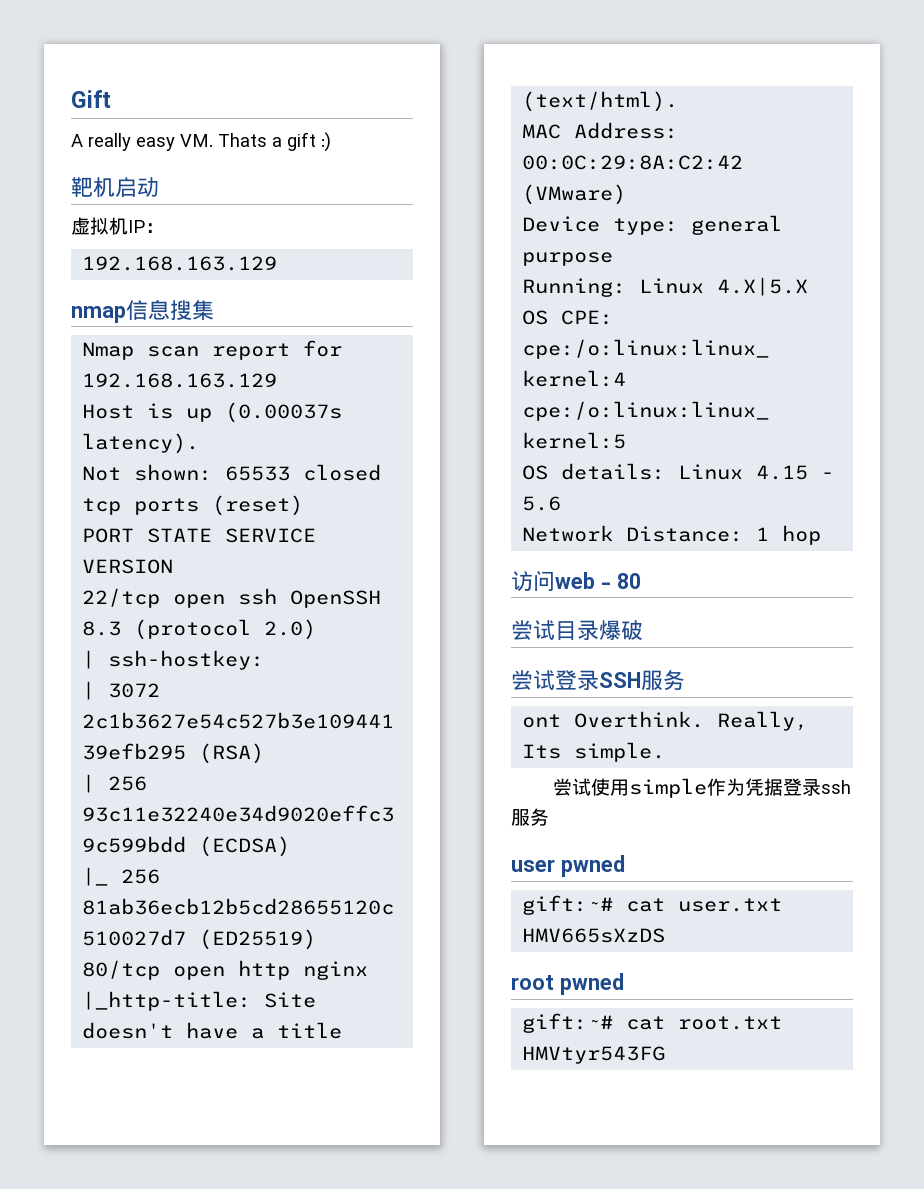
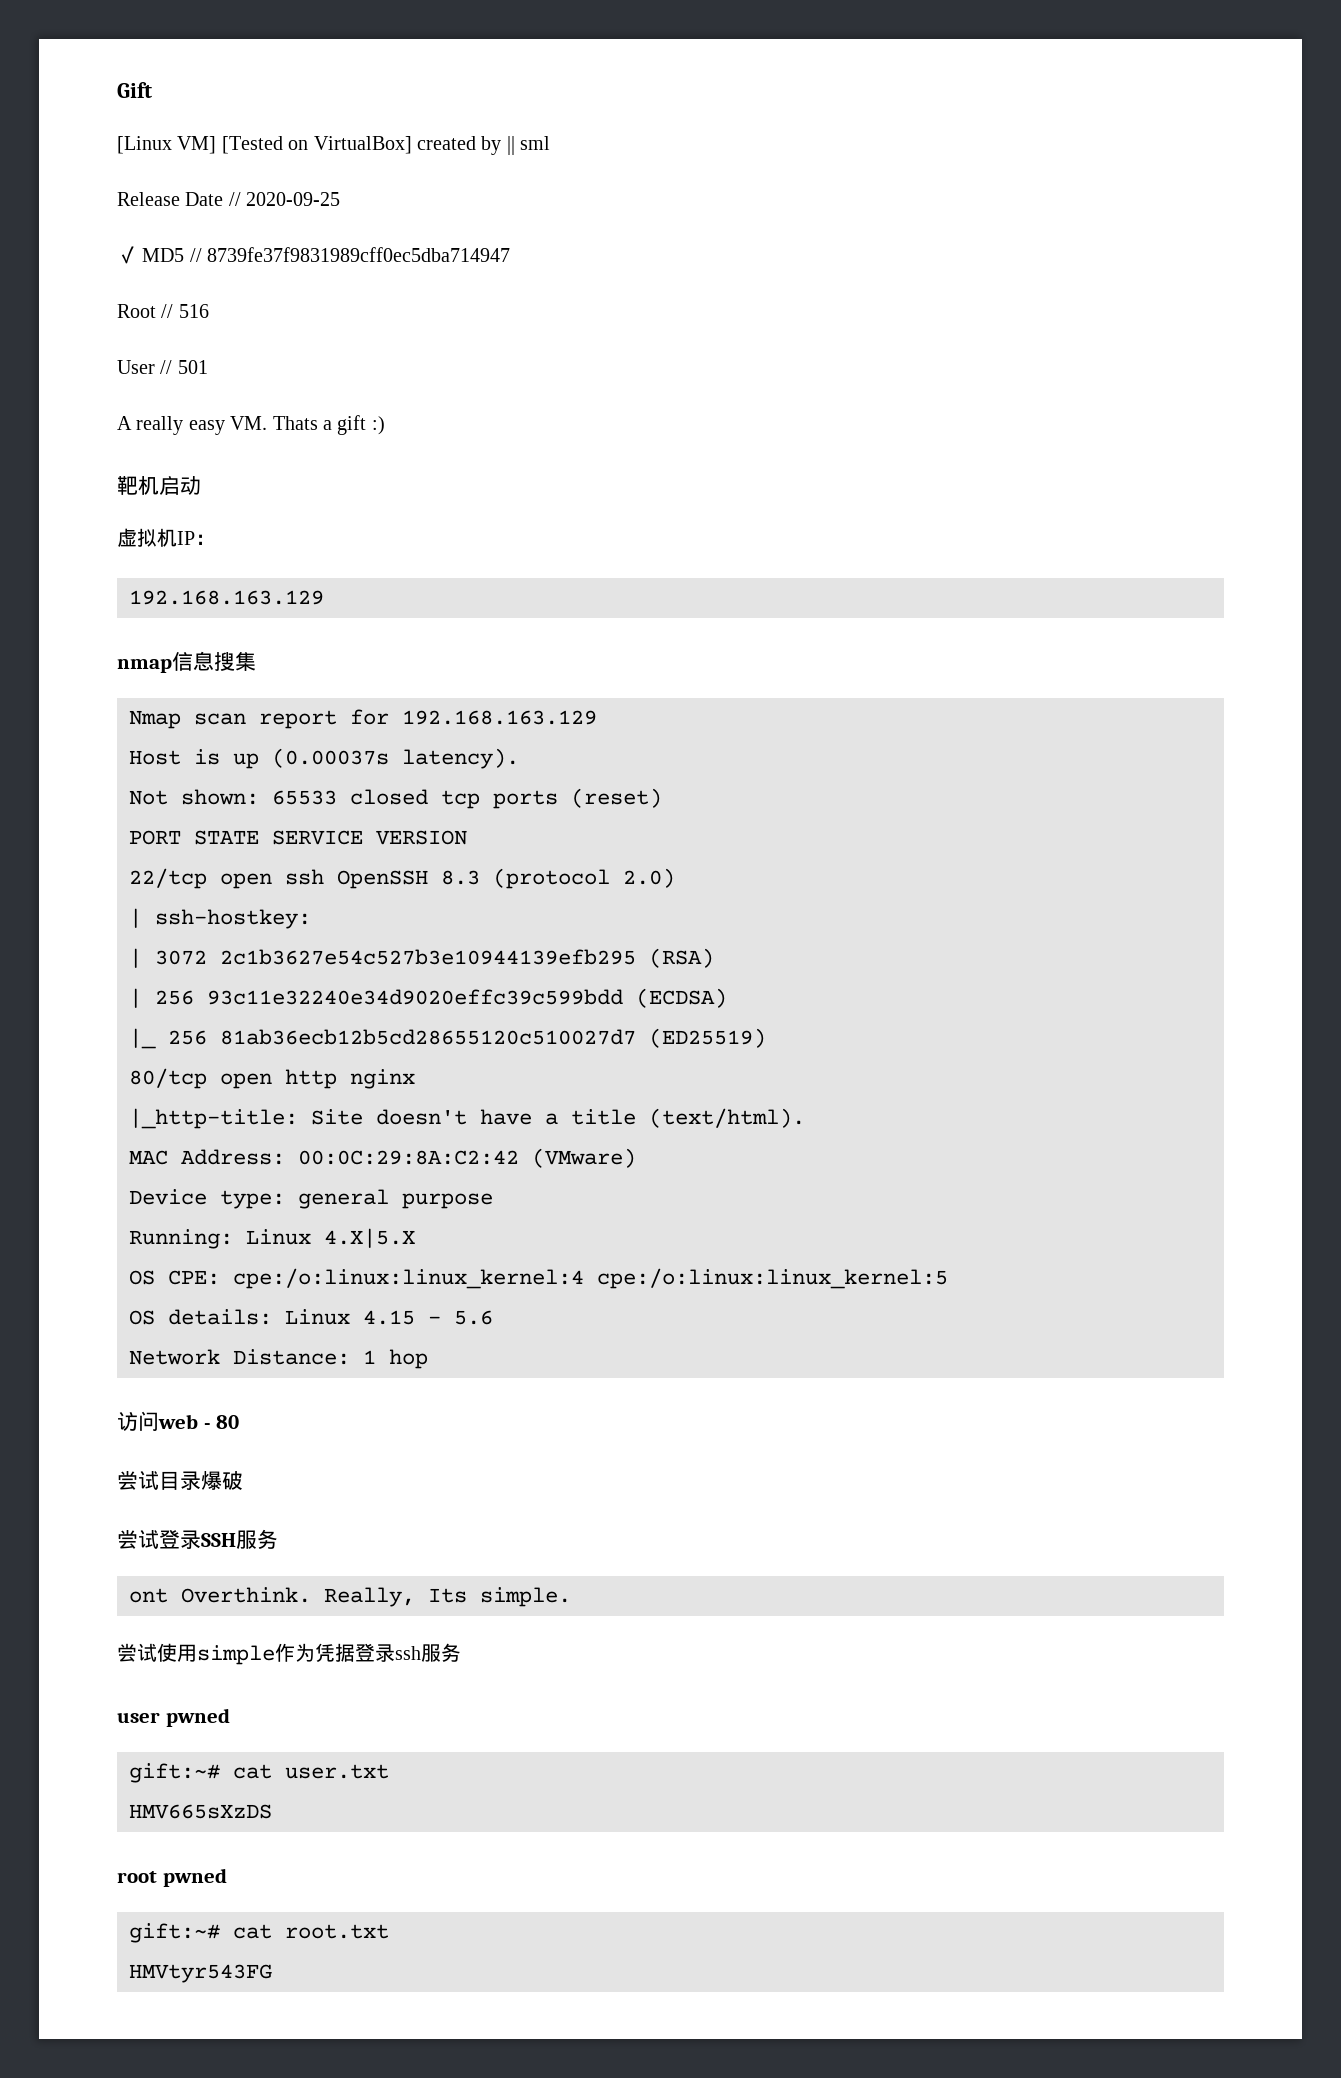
+ [Linux VM] [Tested on VirtualBox] created by || sml
+ Release Date // 2020-09-25
+ ✓ MD5 // 8739fe37f9831989cff0ec5dba714947
+ Root // 516
+ User // 501

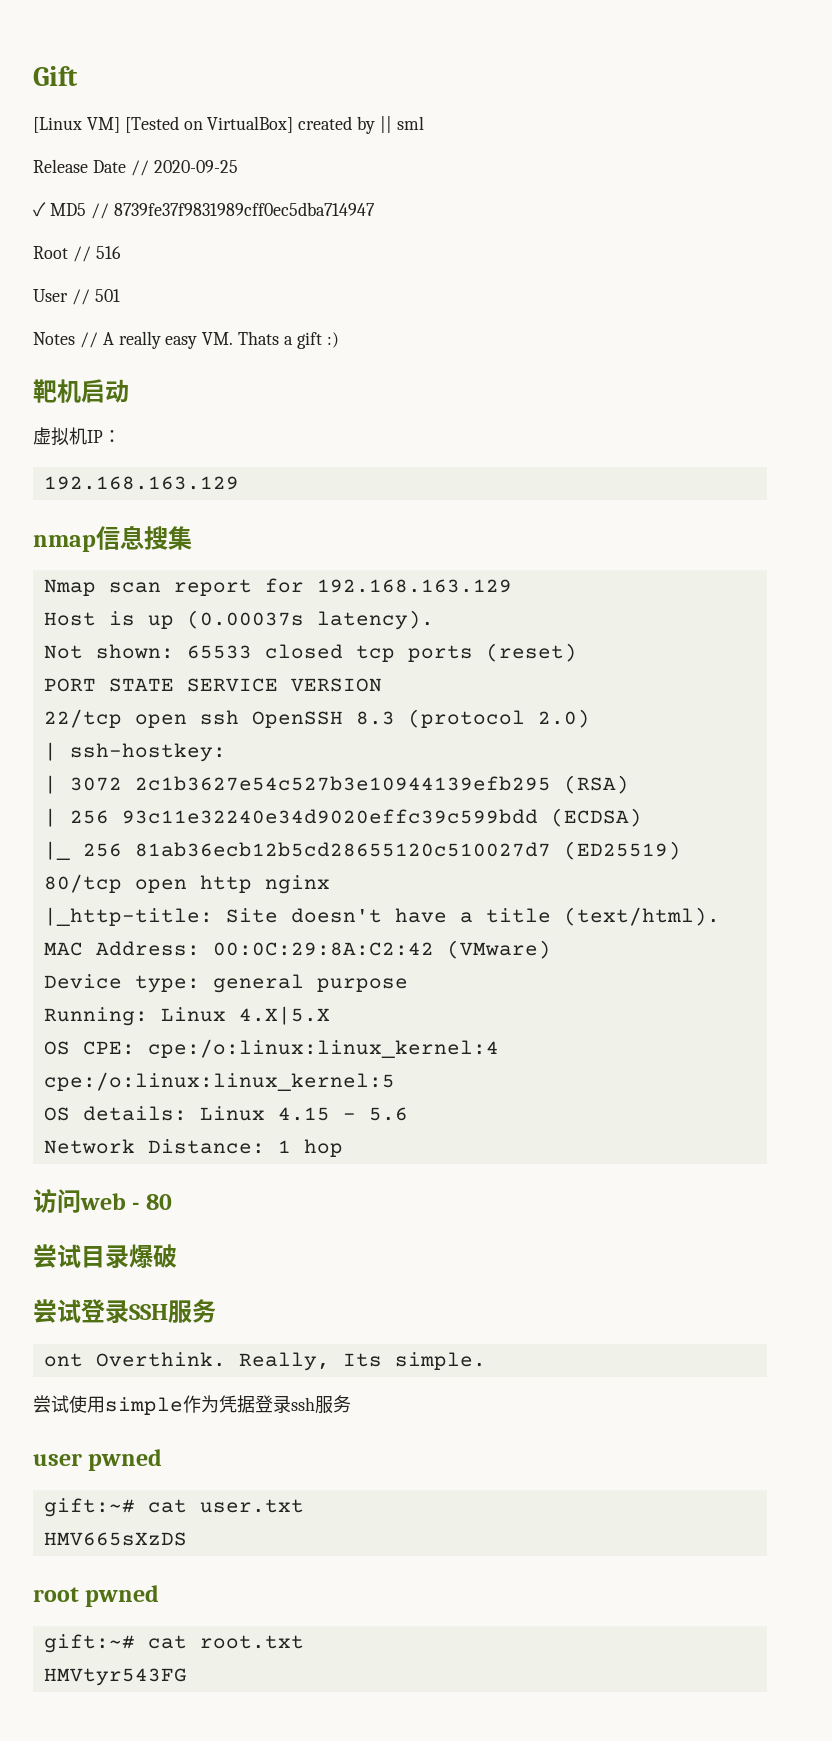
- A really easy VM. Thats a gift :)
+ Notes // A really easy VM. Thats a gift :)

